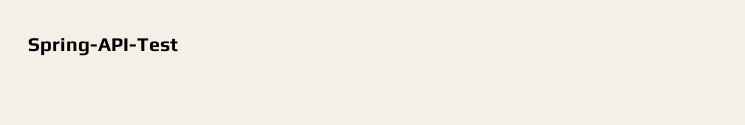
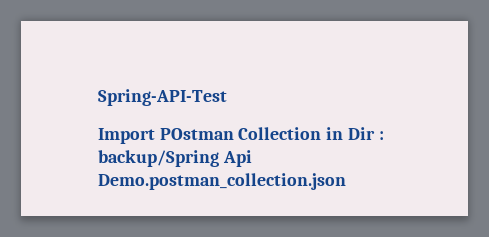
+ Import POstman Collection in Dir : backup/Spring Api Demo.postman_collection.json

